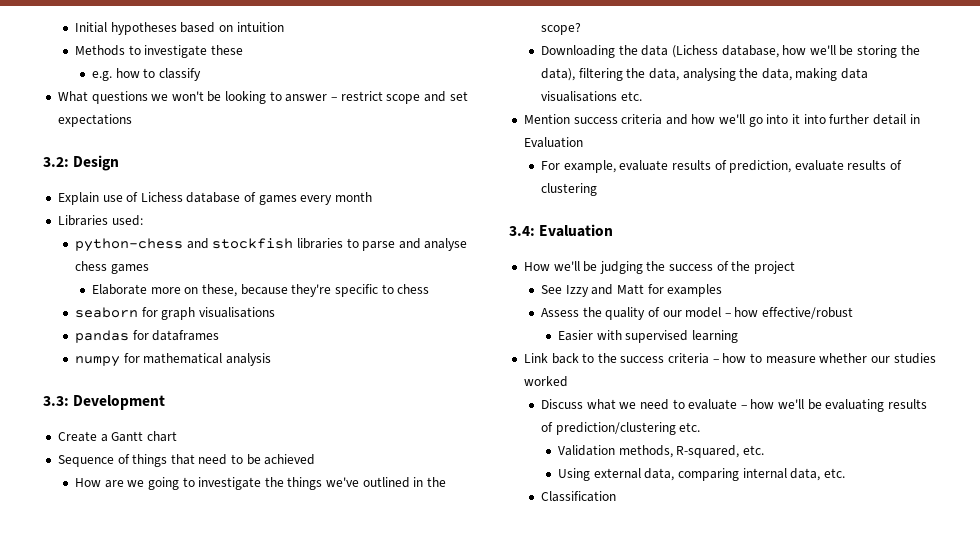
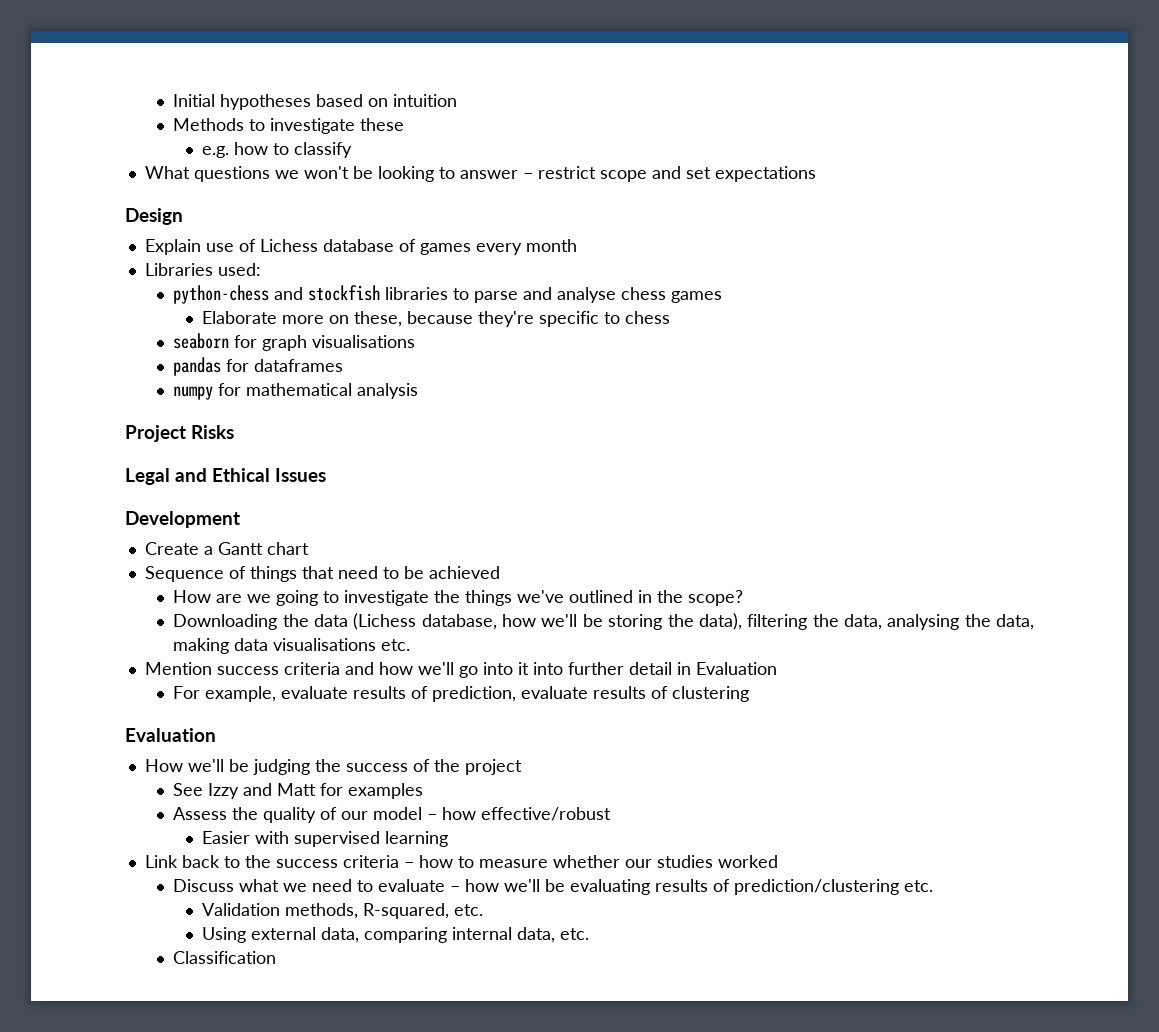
- 3.2: Design
+ Design
- 3.3: Development
+ Project Risks
+ Legal and Ethical Issues
+ Development
  For example, evaluate results of prediction, evaluate results of clustering
- 3.4: Evaluation
+ Evaluation

